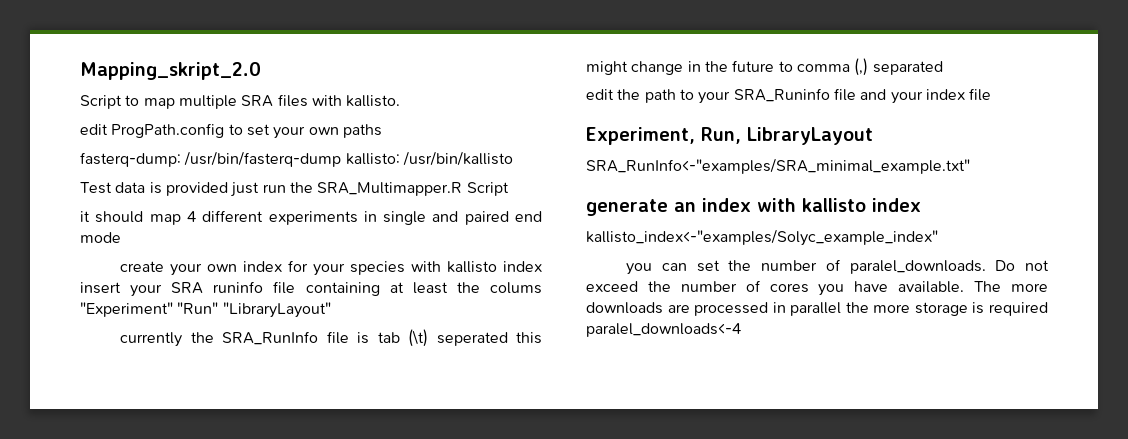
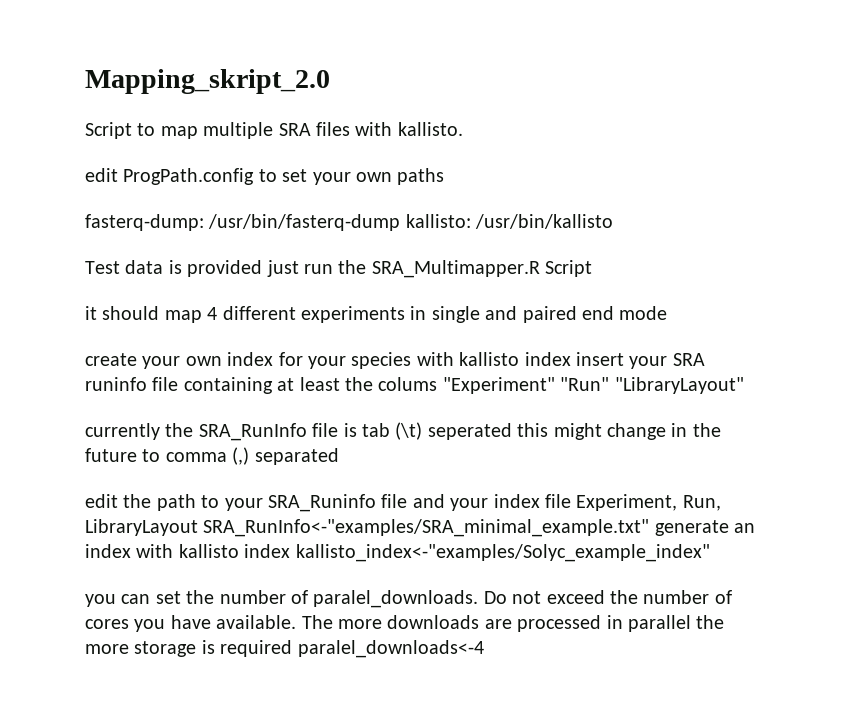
- edit the path to your SRA_Runinfo file and your index file
- Experiment, Run, LibraryLayout
- SRA_RunInfo<-"examples/SRA_minimal_example.txt"
- generate an index with kallisto index
- kallisto_index<-"examples/Solyc_example_index"
+ edit the path to your SRA_Runinfo file and your index file Experiment, Run, LibraryLayout SRA_RunInfo<-"examples/SRA_minimal_example.txt" generate an index with kallisto index kallisto_index<-"examples/Solyc_example_index"

